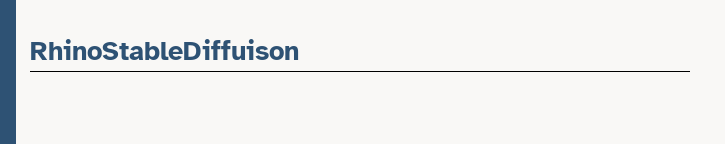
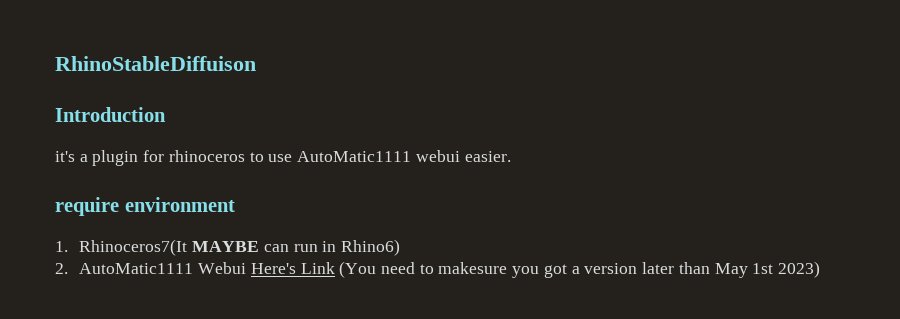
+ Introduction
+ it's a plugin for rhinoceros to use AutoMatic1111 webui easier.
+ require environment
+ 1. Rhinoceros7(It MAYBE can run in Rhino6)
+ 2. AutoMatic1111 Webui Here's Link (You need to makesure you got a version later than May 1st 2023)

